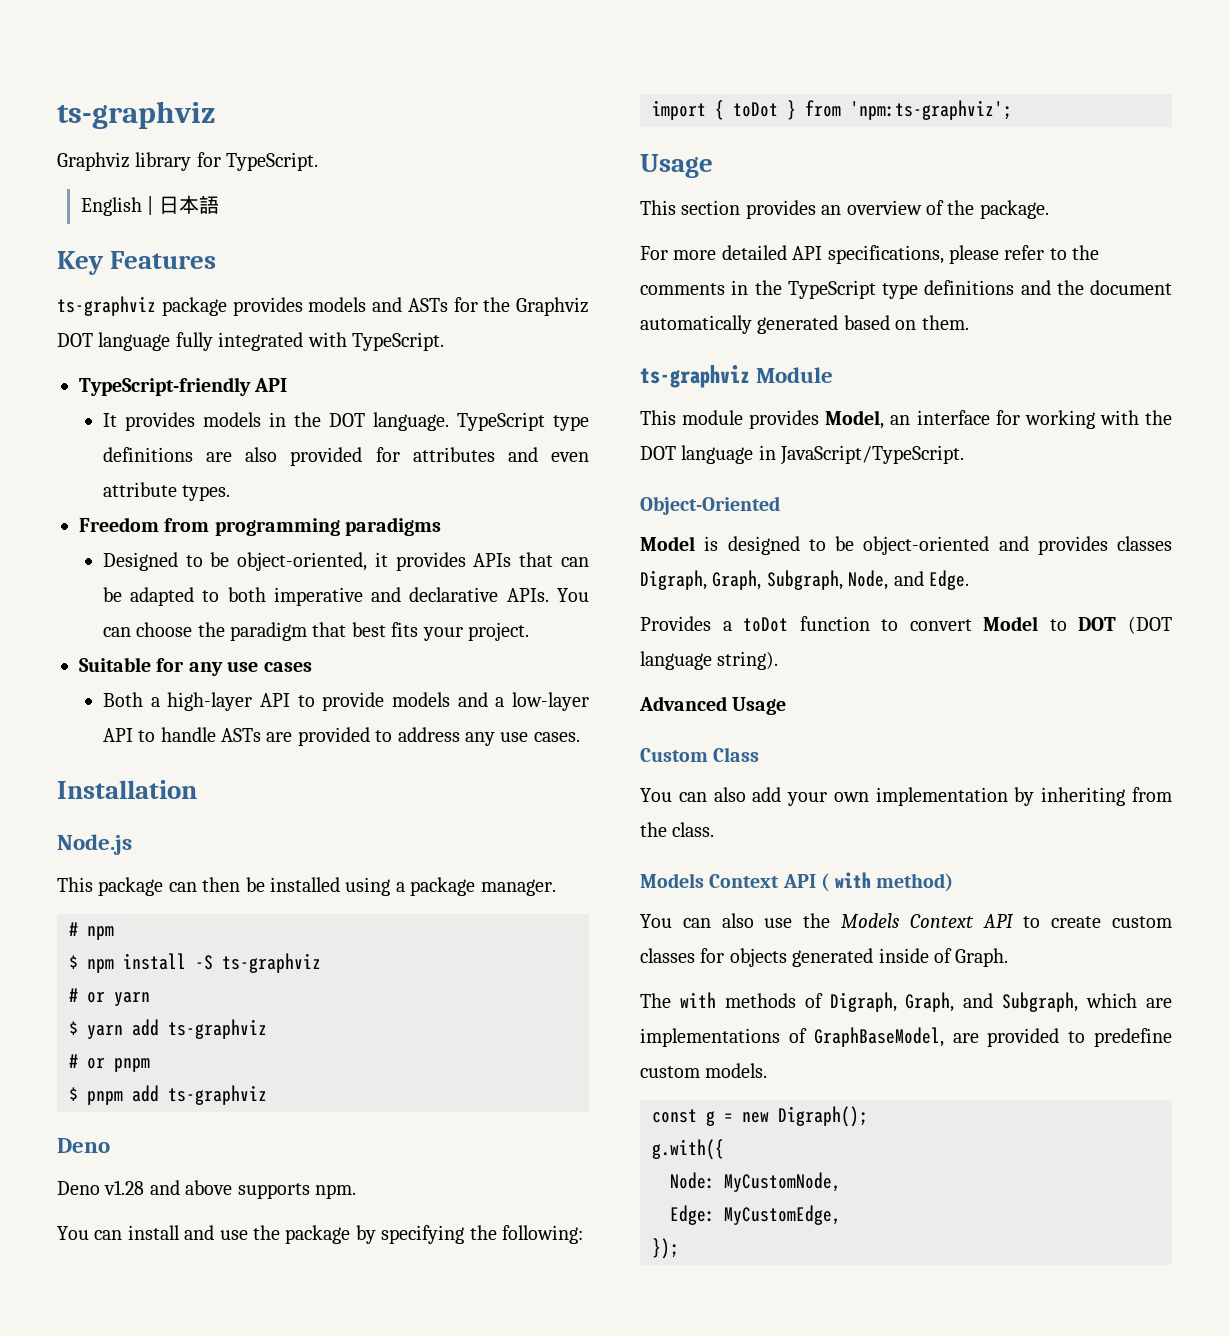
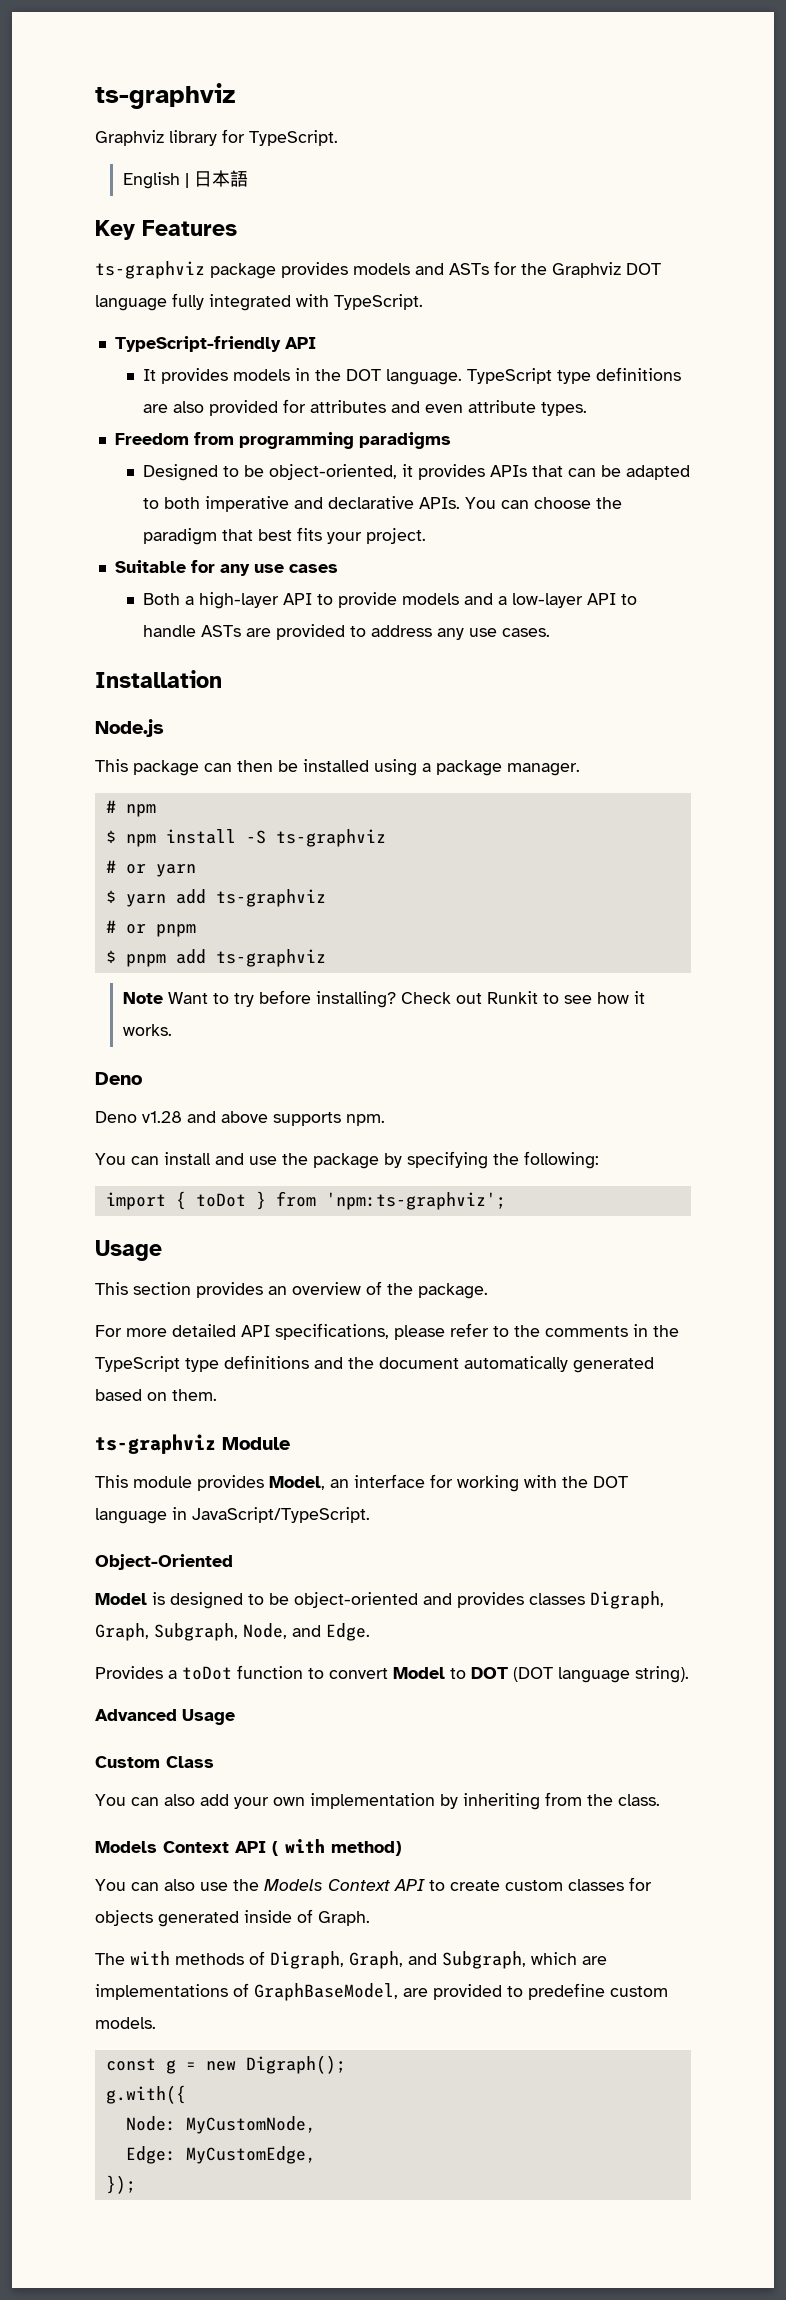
+ Note Want to try before installing? Check out Runkit to see how it works.

